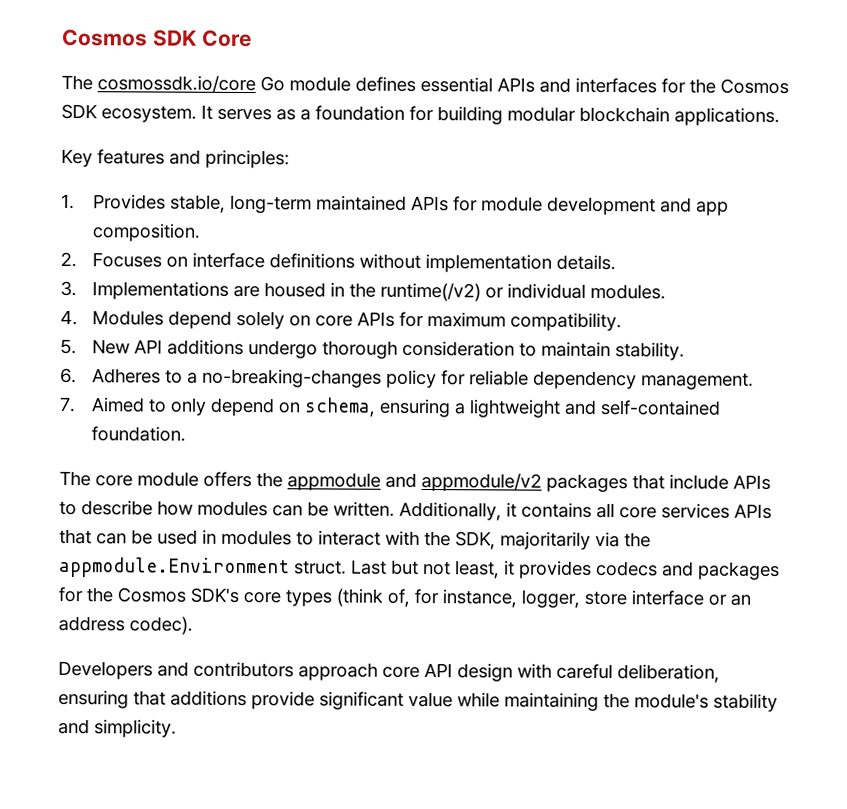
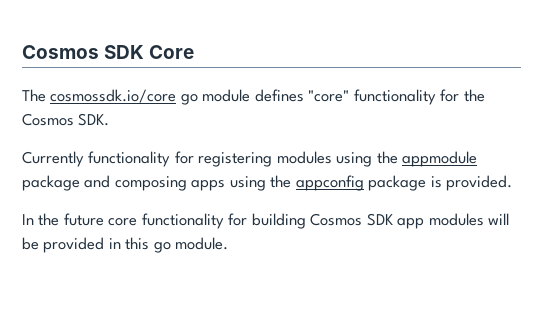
- The cosmossdk.io/core Go module defines essential APIs and interfaces for the Cosmos SDK ecosystem. It serves as a foundation for building modular blockchain applications.
- Key features and principles:
- 1. Provides stable, long-term maintained APIs for module development and app composition.
- 2. Focuses on interface definitions without implementation details.
- 3. Implementations are housed in the runtime(/v2) or individual modules.
- 4. Modules depend solely on core APIs for maximum compatibility.
- 5. New API additions undergo thorough consideration to maintain stability.
- 6. Adheres to a no-breaking-changes policy for reliable dependency management.
- 7. Aimed to only depend on schema, ensuring a lightweight and self-contained foundation.
- The core module offers the appmodule and appmodule/v2 packages that include APIs to describe how modules can be written. Additionally, it contains all core services APIs that can be used in modules to interact with the SDK, majoritarily via the appmodule.Environment struct. Last but not least, it provides codecs and packages for the Cosmos SDK's core types (think of, for instance, logger, store interface or an address codec).
- Developers and contributors approach core API design with careful deliberation, ensuring that additions provide significant value while maintaining the module's stability and simplicity.
+ The cosmossdk.io/core go module defines "core" functionality for the Cosmos SDK.
+ Currently functionality for registering modules using the appmodule package and composing apps using the appconfig package is provided.
+ In the future core functionality for building Cosmos SDK app modules will be provided in this go module.

